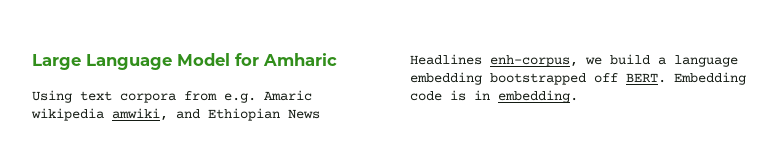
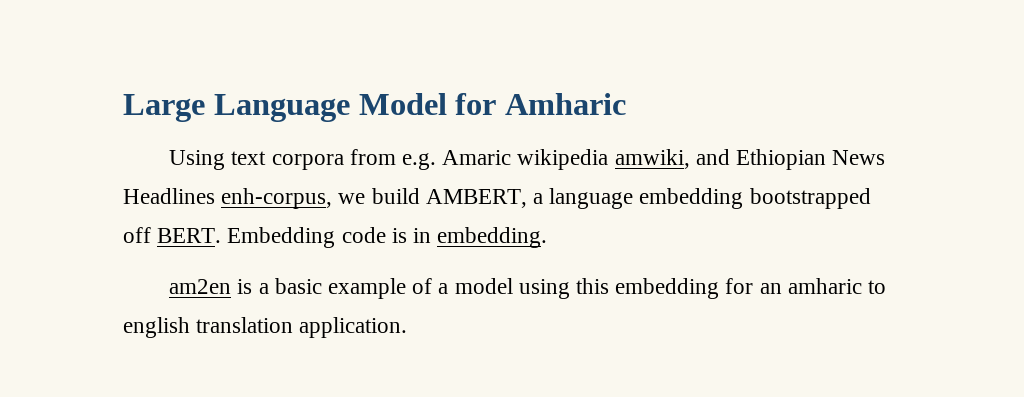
- Using text corpora from e.g. Amaric wikipedia amwiki, and Ethiopian News Headlines enh-corpus, we build a language embedding bootstrapped off BERT.
+ Using text corpora from e.g. Amaric wikipedia amwiki, and Ethiopian News Headlines enh-corpus, we build AMBERT, a language embedding bootstrapped off BERT.
+ am2en is a basic example of a model using this embedding for an amharic to english translation application.

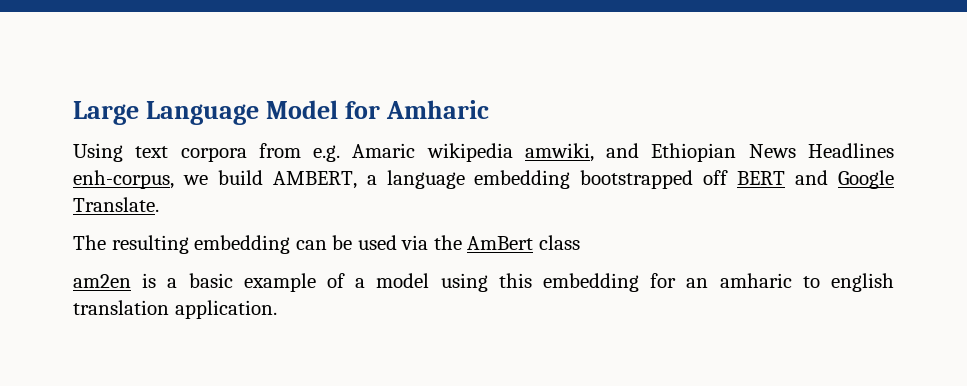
- Using text corpora from e.g. Amaric wikipedia amwiki, and Ethiopian News Headlines enh-corpus, we build AMBERT, a language embedding bootstrapped off BERT. Embedding code is in embedding.
+ Using text corpora from e.g. Amaric wikipedia amwiki, and Ethiopian News Headlines enh-corpus, we build AMBERT, a language embedding bootstrapped off BERT and Google Translate.
+ The resulting embedding can be used via the AmBert class

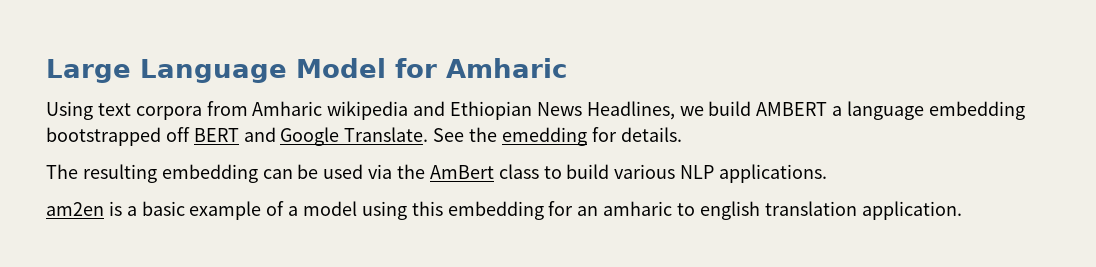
- Using text corpora from e.g. Amaric wikipedia amwiki, and Ethiopian News Headlines enh-corpus, we build AMBERT, a language embedding bootstrapped off BERT and Google Translate.
+ Using text corpora from Amharic wikipedia and Ethiopian News Headlines, we build AMBERT a language embedding bootstrapped off BERT and Google Translate. See the emedding for details.
- The resulting embedding can be used via the AmBert class
+ The resulting embedding can be used via the AmBert class to build various NLP applications.

